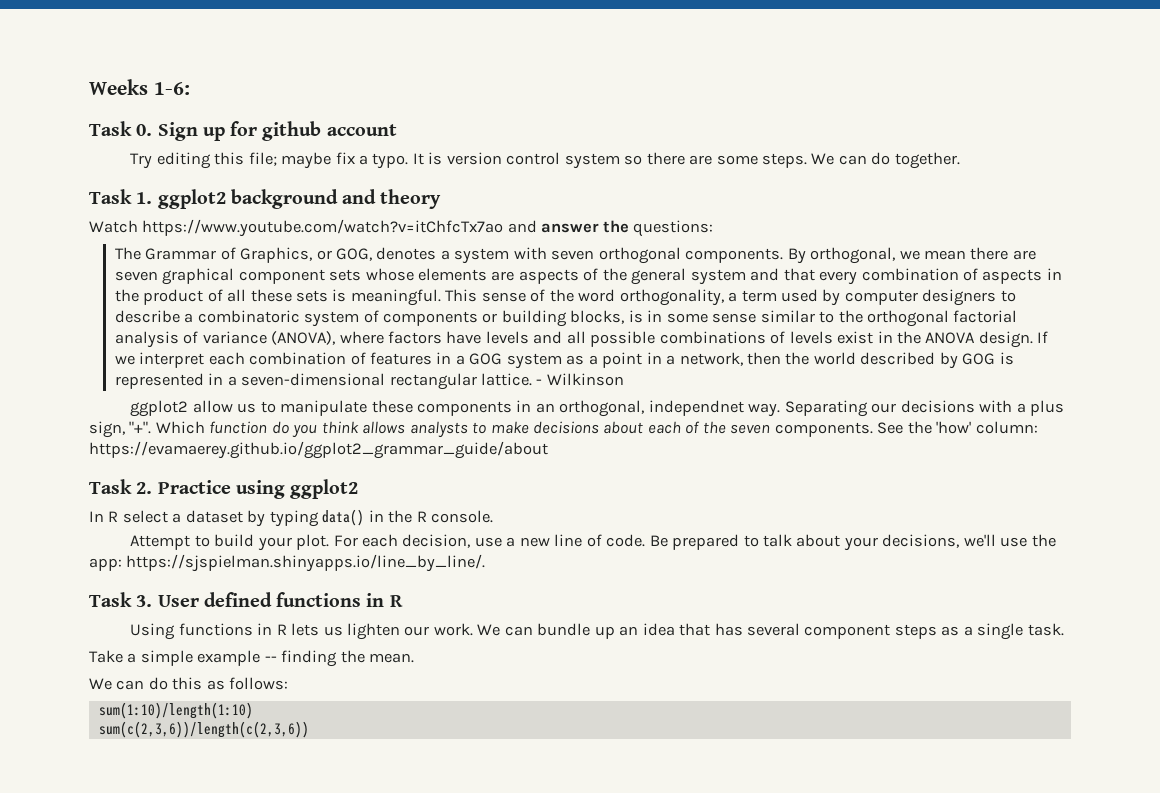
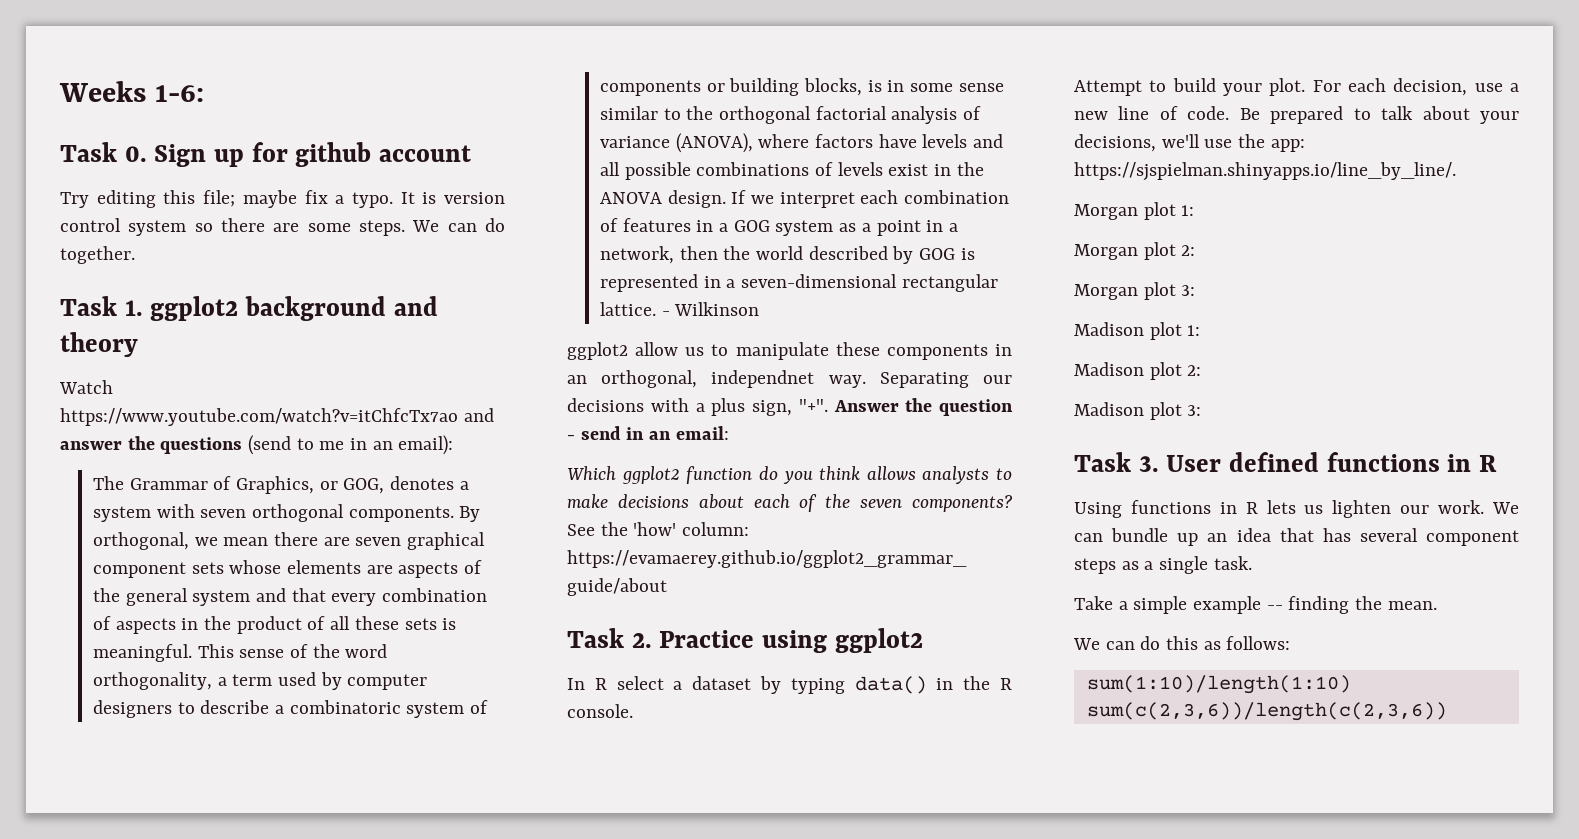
- Watch https://www.youtube.com/watch?v=itChfcTx7ao and answer the questions:
+ Watch https://www.youtube.com/watch?v=itChfcTx7ao and answer the questions (send to me in an email):
- Which function do you think allows analysts to make decisions about each of the seven components.
+ Answer the question - send in an email:
+ Which ggplot2 function do you think allows analysts to make decisions about each of the seven components?
+ Morgan plot 1:
+ Morgan plot 2:
+ Morgan plot 3:
+ Madison plot 1:
+ Madison plot 2:
+ Madison plot 3:

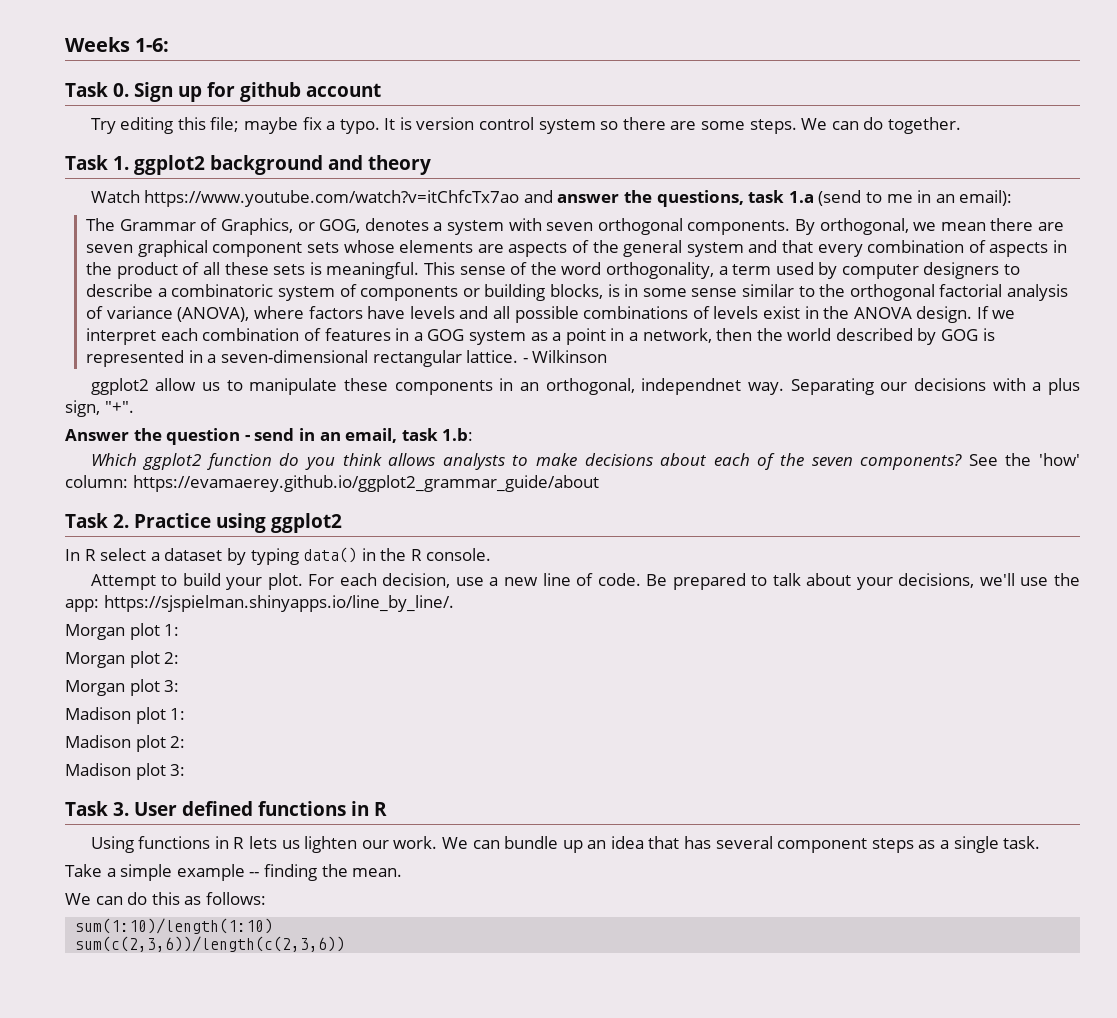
- Watch https://www.youtube.com/watch?v=itChfcTx7ao and answer the questions (send to me in an email):
+ Watch https://www.youtube.com/watch?v=itChfcTx7ao and answer the questions, task 1.a (send to me in an email):
- Separating our decisions with a plus sign, "+". Answer the question - send in an email:
+ Separating our decisions with a plus sign, "+".
+ Answer the question - send in an email, task 1.b:

